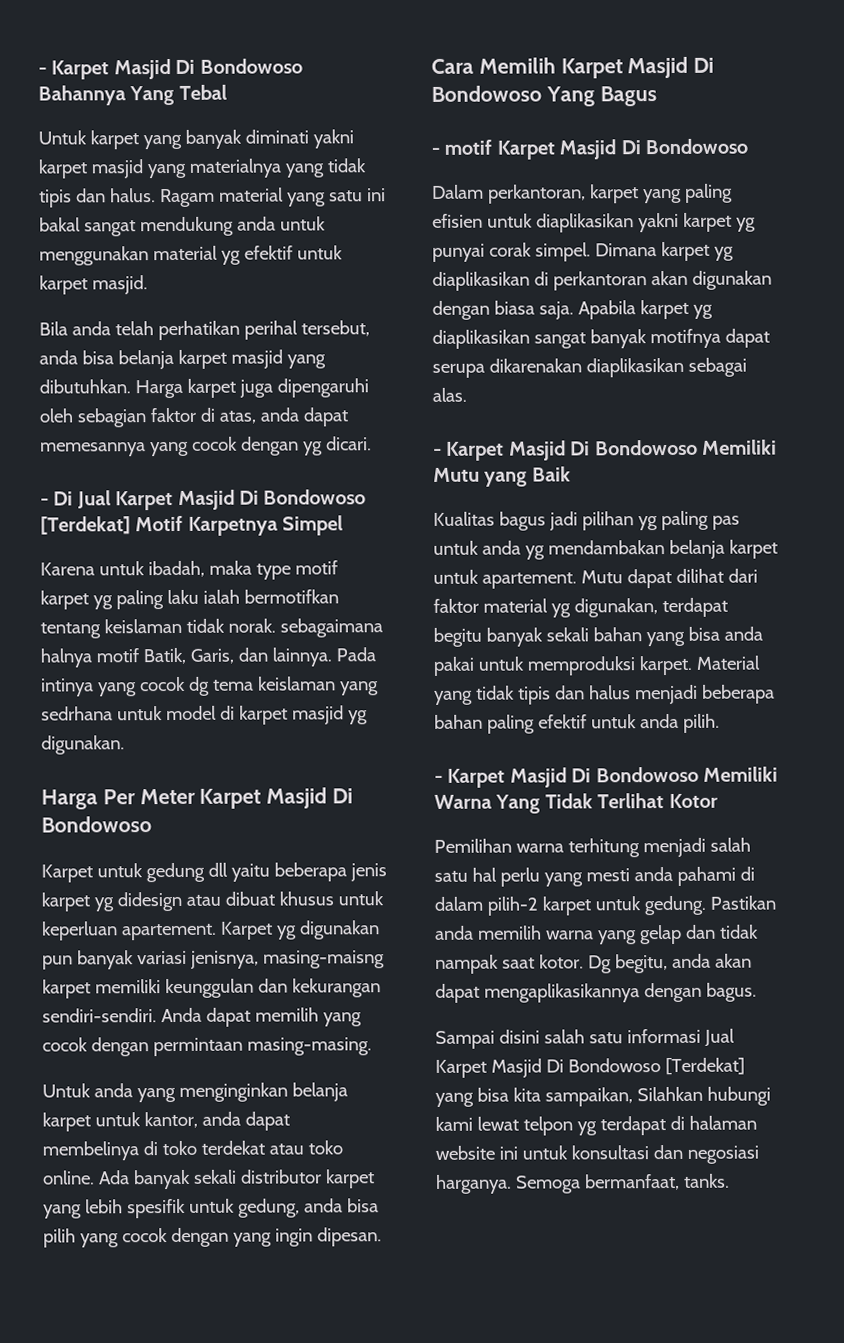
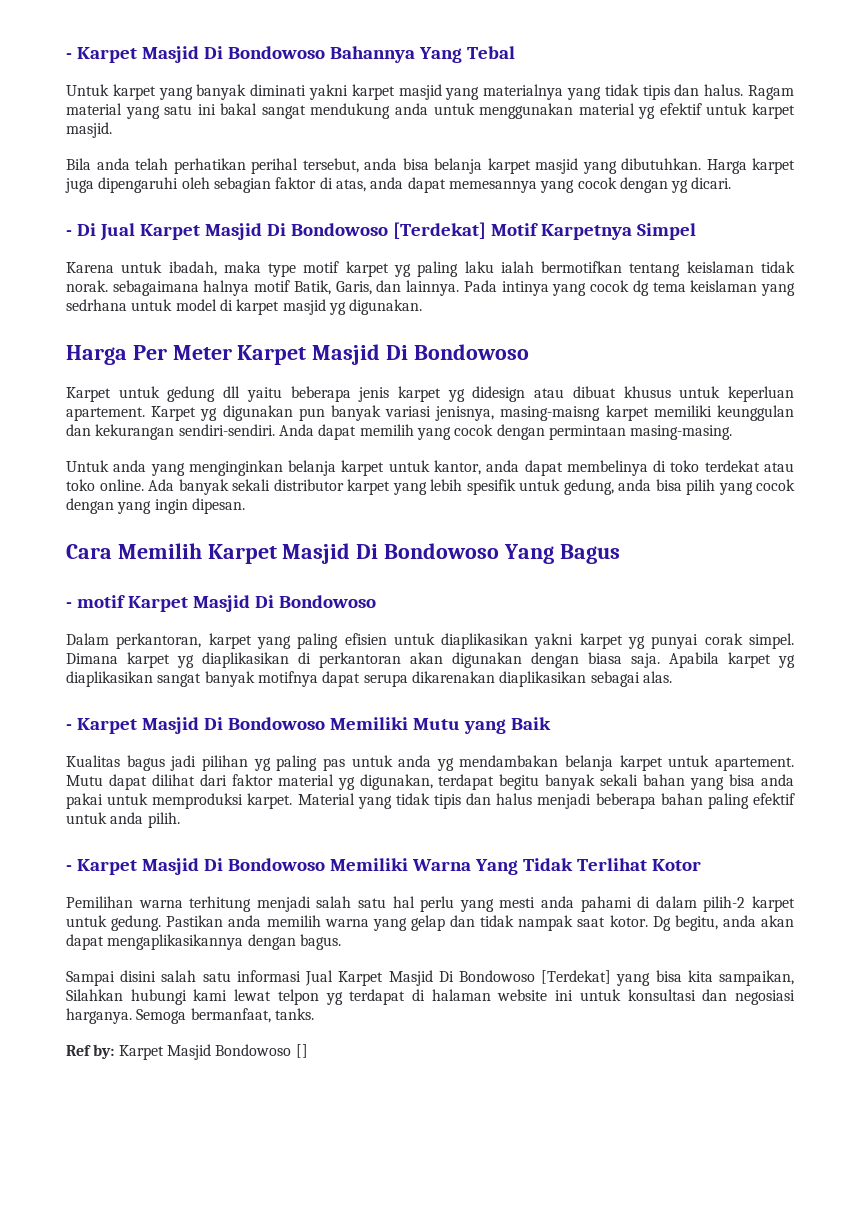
+ Ref by: Karpet Masjid Bondowoso []

